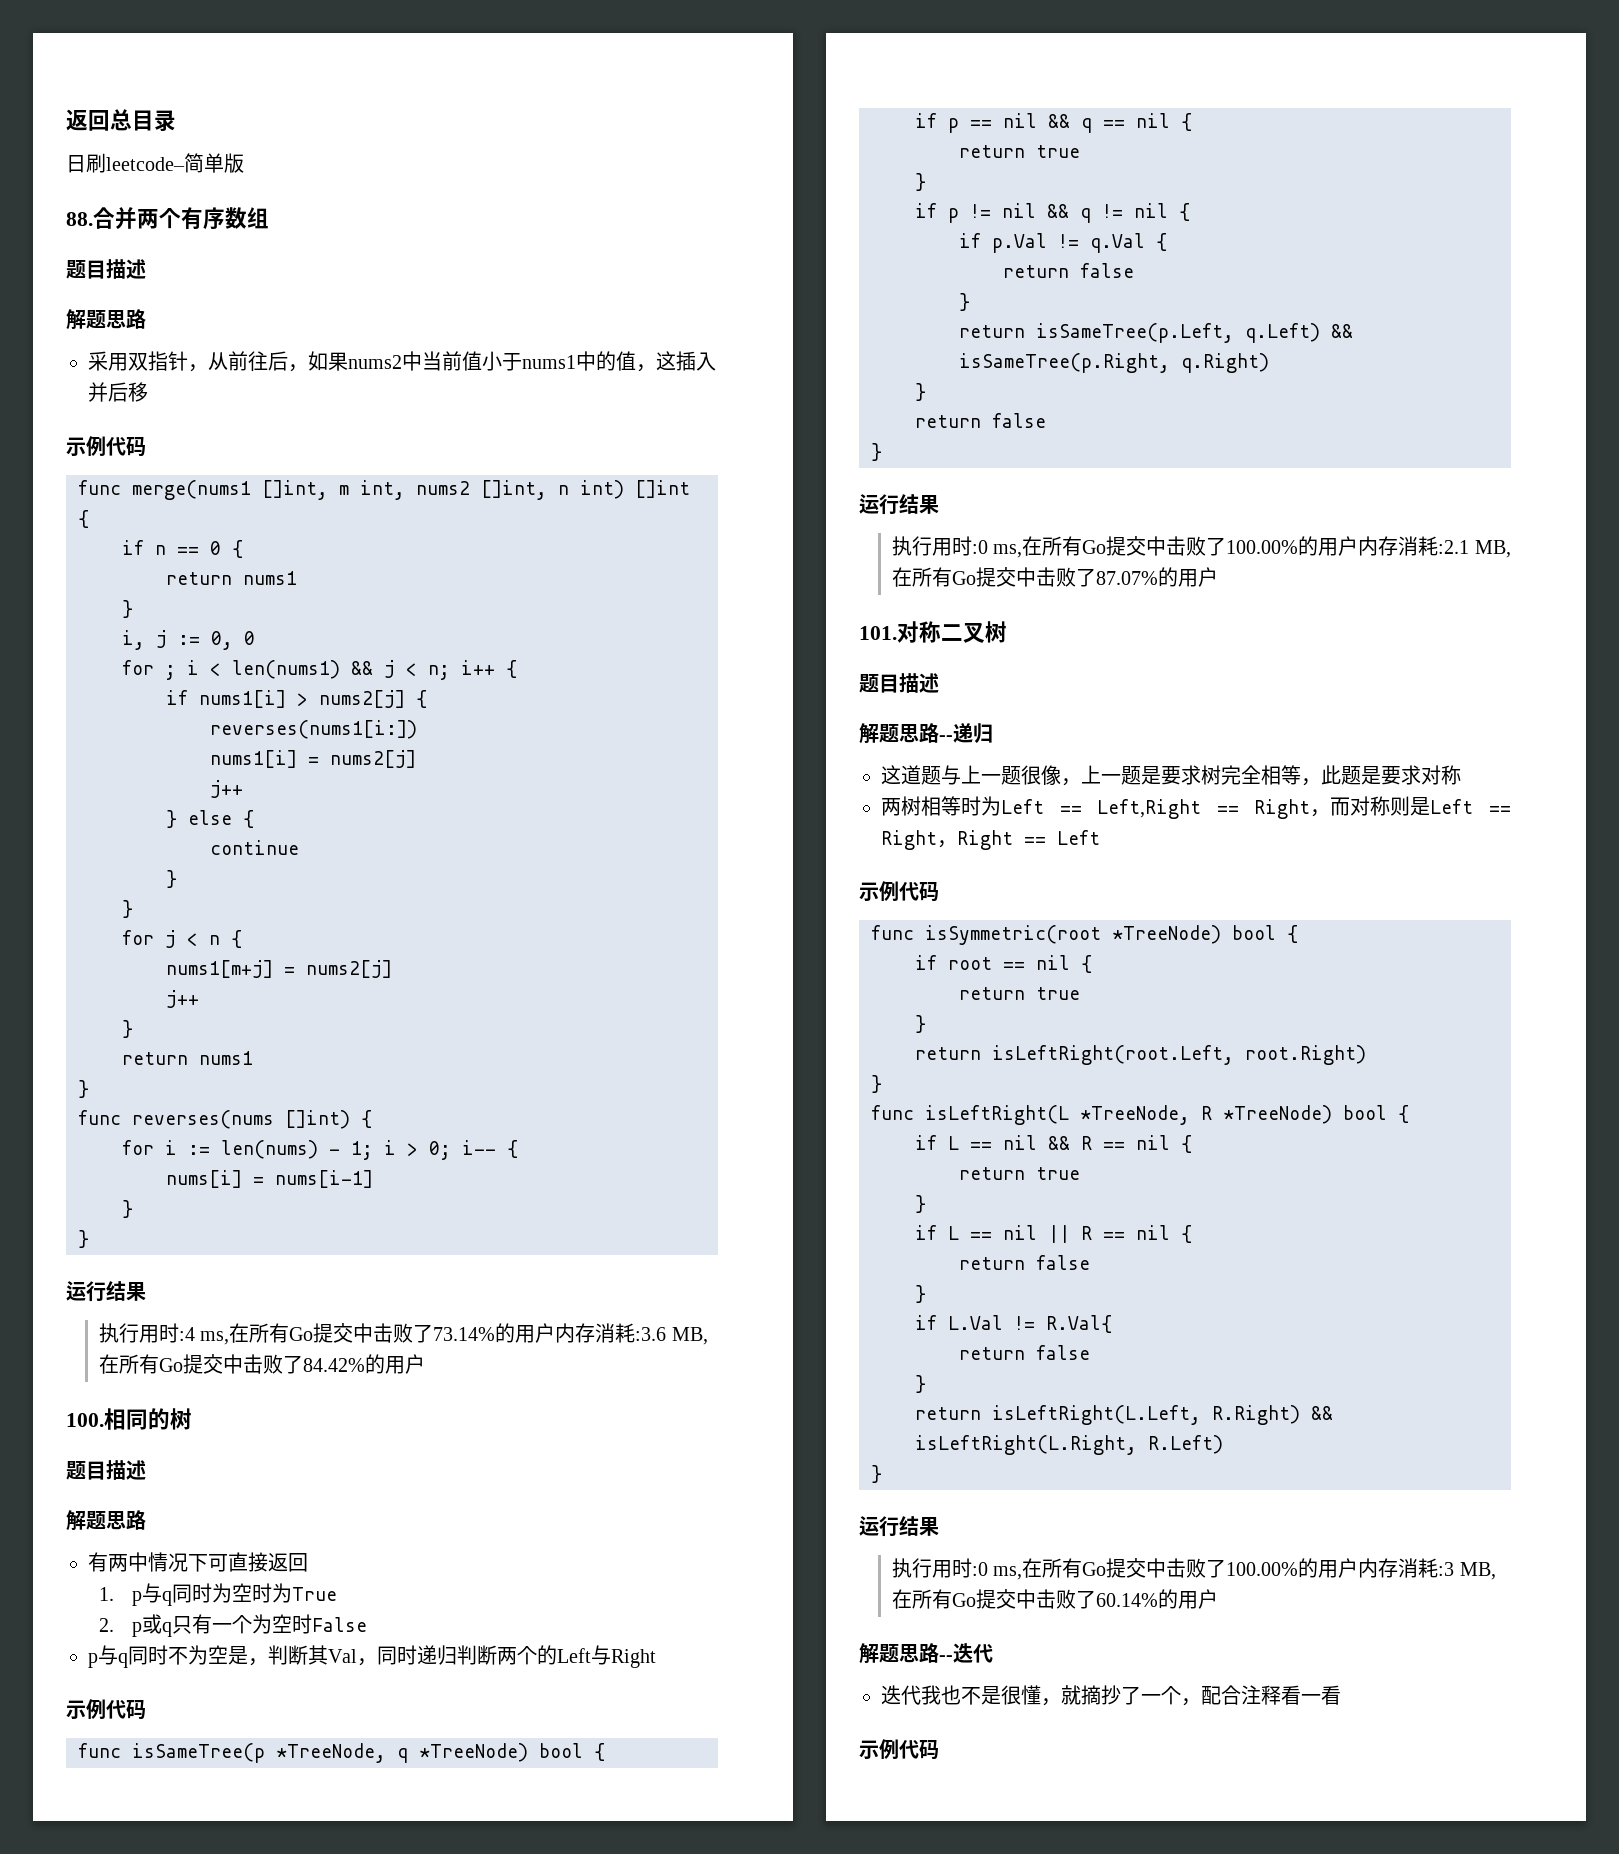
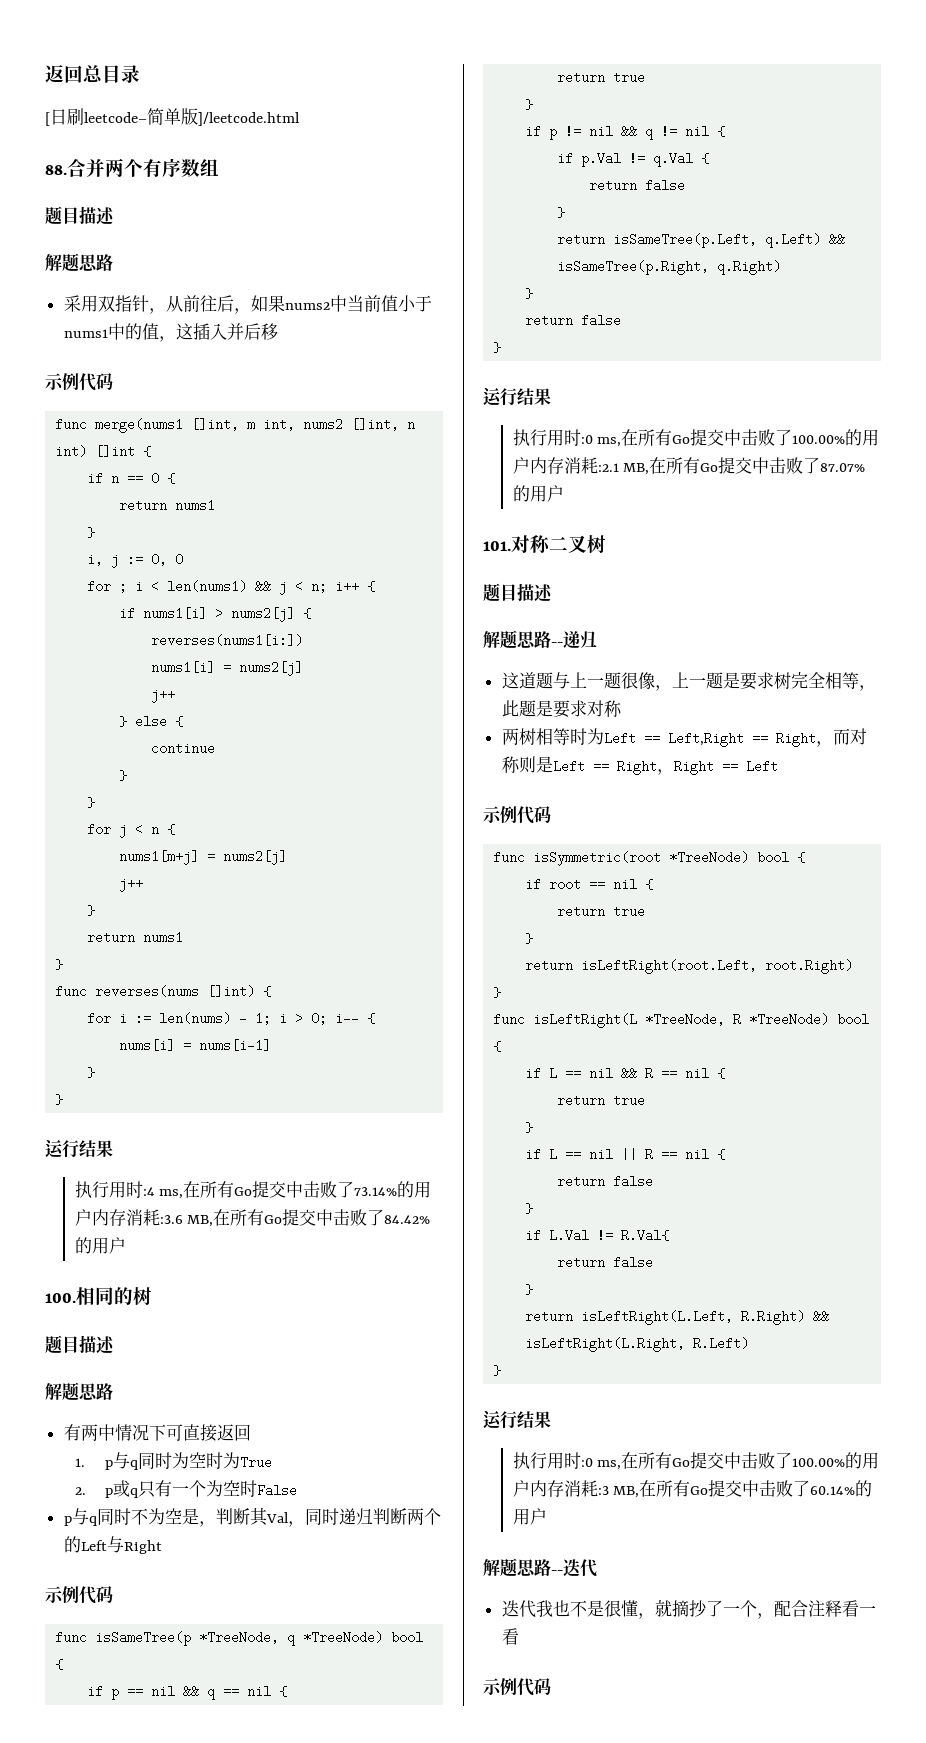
- 日刷leetcode–简单版
+ [日刷leetcode–简单版]/leetcode.html

